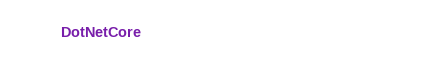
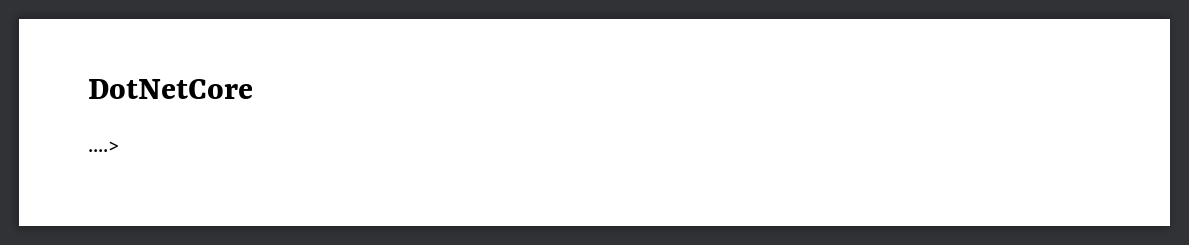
+ ....>

